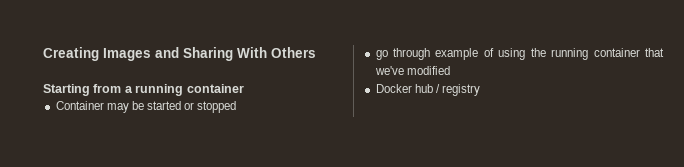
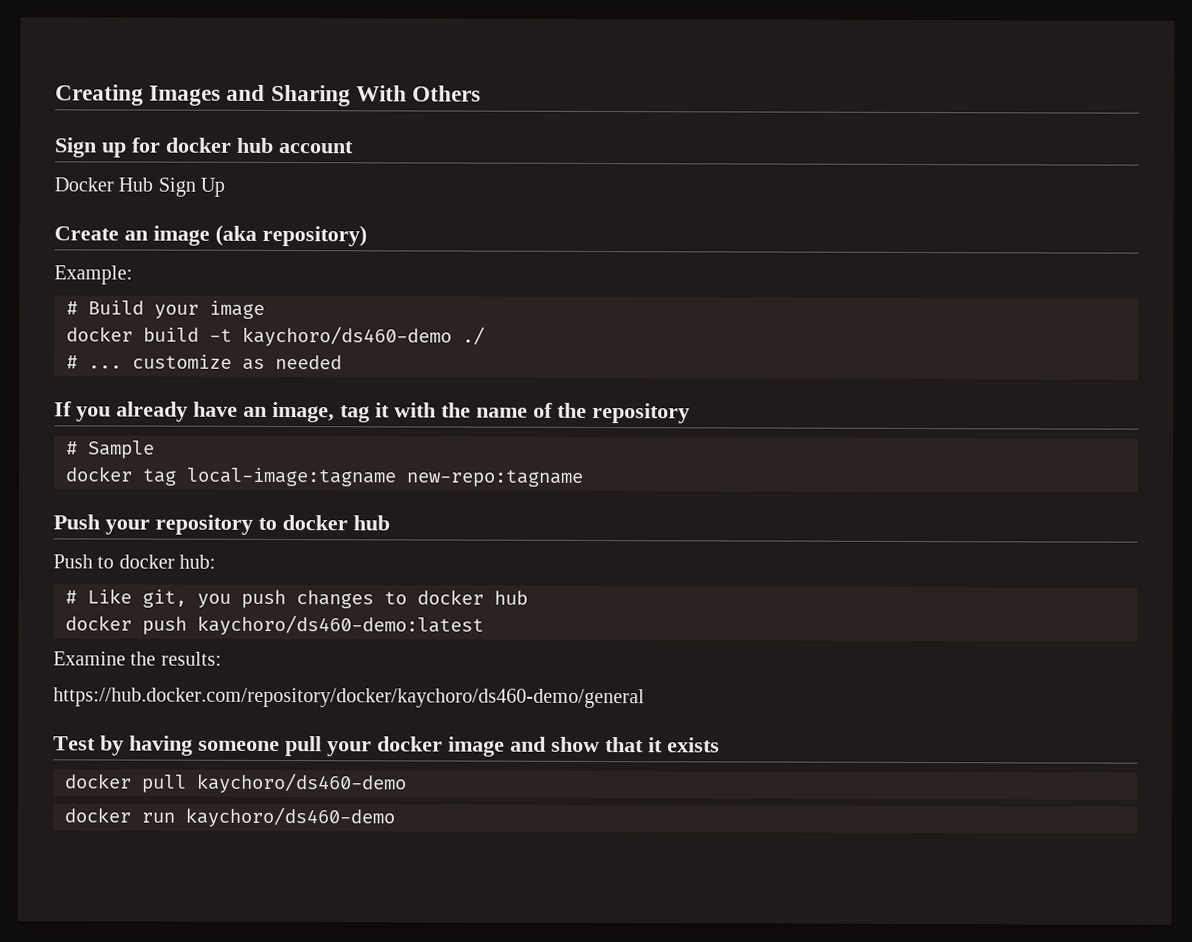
- Starting from a running container
- Container may be started or stopped
- go through example of using the running container that we've modified
- Docker hub / registry
+ Sign up for docker hub account
+ Docker Hub Sign Up
+ Create an image (aka repository)
+ Example:
+ # Build your image
+ docker build -t kaychoro/ds460-demo ./
+ # ... customize as needed
+ If you already have an image, tag it with the name of the repository
+ # Sample
+ docker tag local-image:tagname new-repo:tagname
+ Push your repository to docker hub
+ Push to docker hub:
+ # Like git, you push changes to docker hub
+ docker push kaychoro/ds460-demo:latest
+ Examine the results:
+ https://hub.docker.com/repository/docker/kaychoro/ds460-demo/general
+ Test by having someone pull your docker image and show that it exists
+ docker pull kaychoro/ds460-demo
+ docker run kaychoro/ds460-demo

